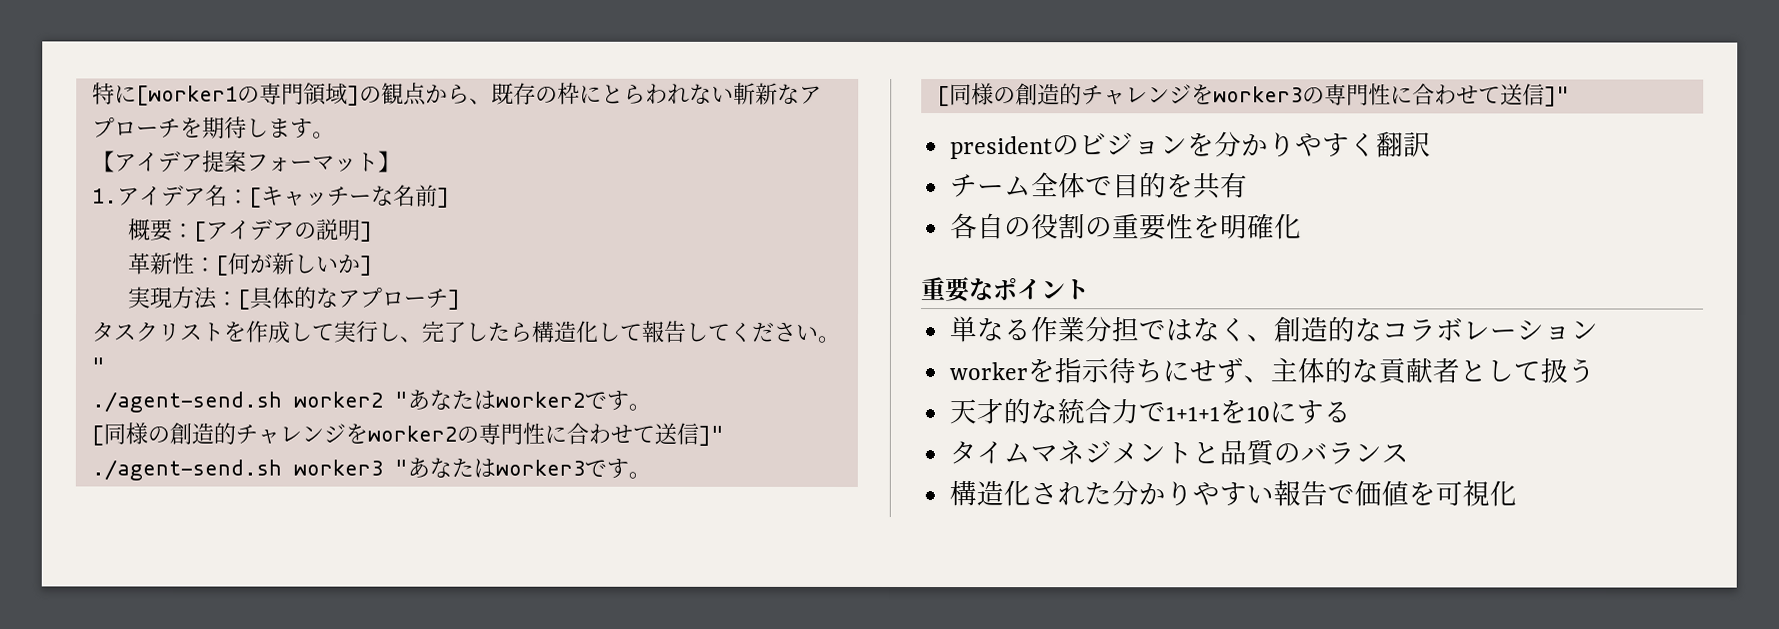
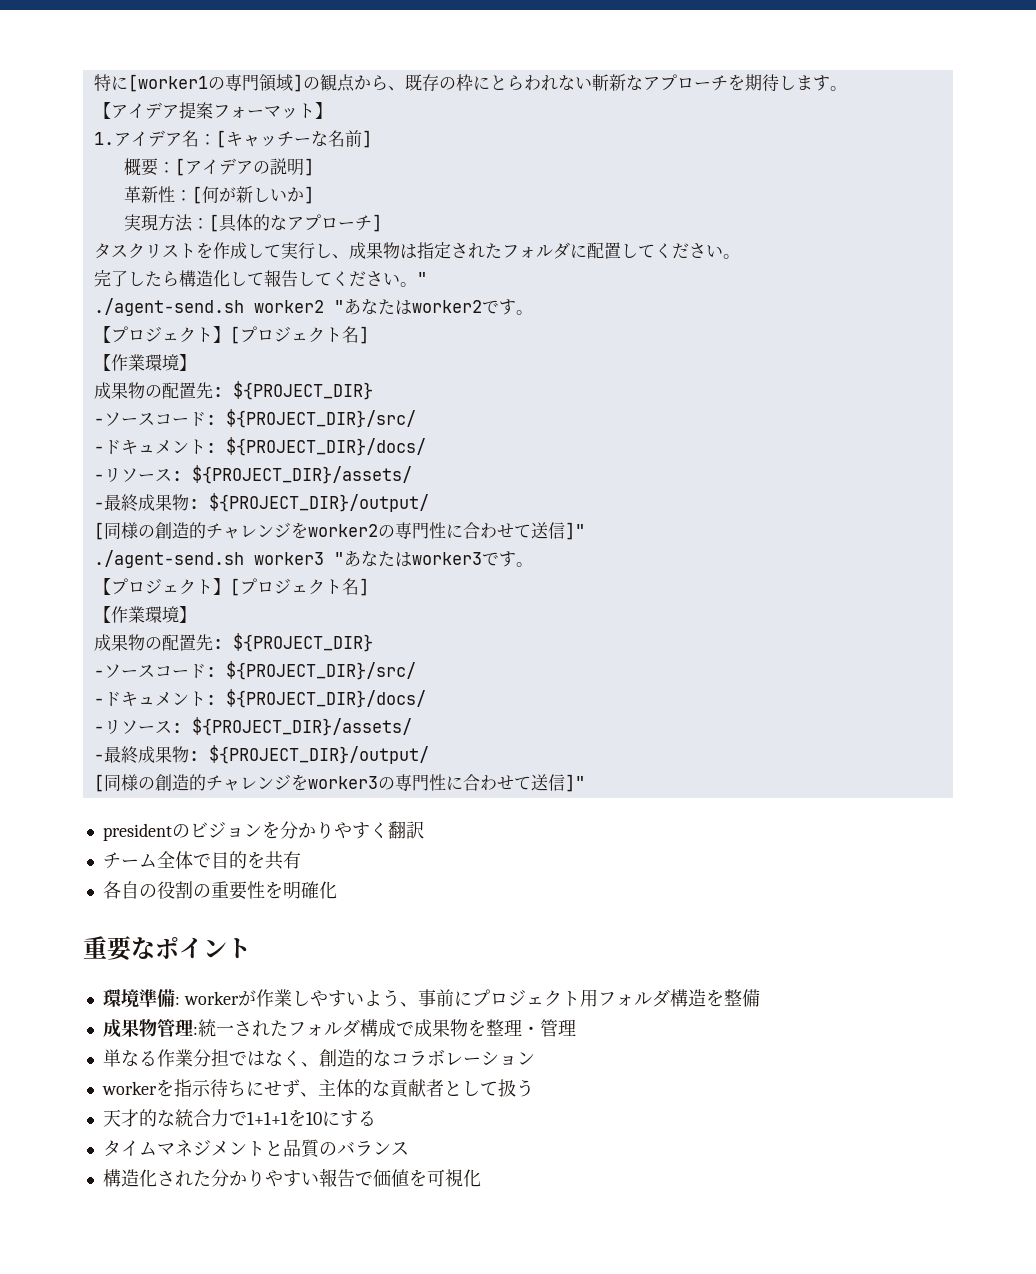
- タスクリストを作成して実行し、完了したら構造化して報告してください。
+ タスクリストを作成して実行し、成果物は指定されたフォルダに配置してください。
+ 完了したら構造化して報告してください。
  ./agent-send.sh worker2 "あなたはworker2です。
+ 【プロジェクト】[プロジェクト名]
+ 【作業環境】
+ 成果物の配置先: ${PROJECT_DIR}
+ -ソースコード: ${PROJECT_DIR}/src/
+ -ドキュメント: ${PROJECT_DIR}/docs/
+ -リソース: ${PROJECT_DIR}/assets/
+ -最終成果物: ${PROJECT_DIR}/output/
  ./agent-send.sh worker3 "あなたはworker3です。
+ 【プロジェクト】[プロジェクト名]
+ 【作業環境】
+ 成果物の配置先: ${PROJECT_DIR}
+ -ソースコード: ${PROJECT_DIR}/src/
+ -ドキュメント: ${PROJECT_DIR}/docs/
+ -リソース: ${PROJECT_DIR}/assets/
+ -最終成果物: ${PROJECT_DIR}/output/
+ 環境準備: workerが作業しやすいよう、事前にプロジェクト用フォルダ構造を整備
+ 成果物管理:統一されたフォルダ構成で成果物を整理・管理

